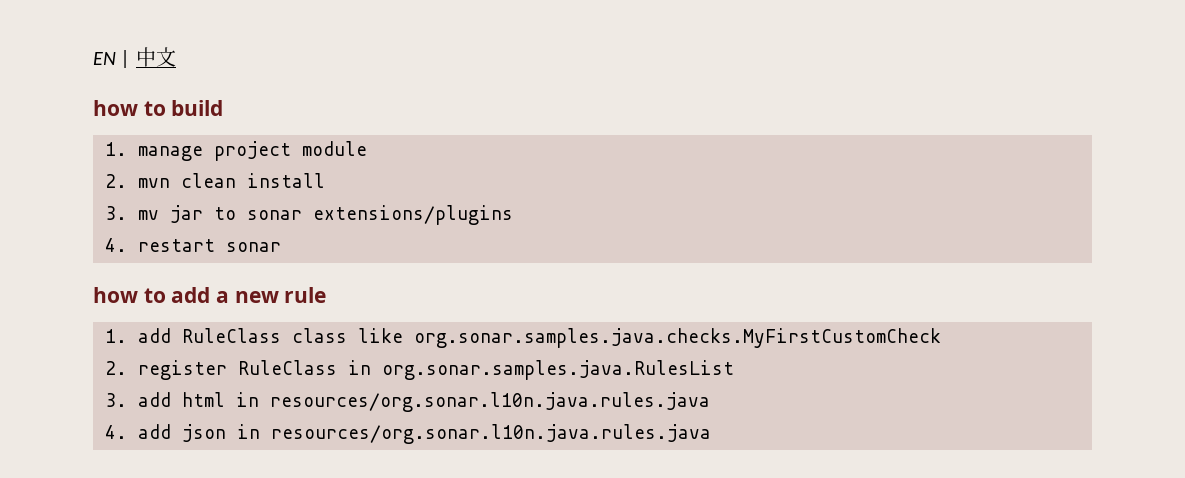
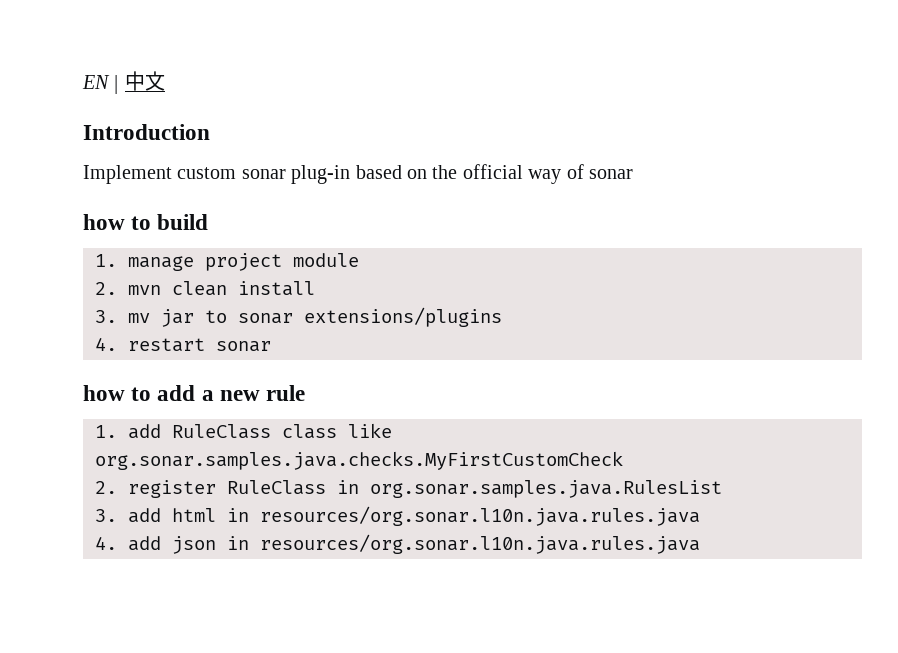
+ Introduction
+ Implement custom sonar plug-in based on the official way of sonar

